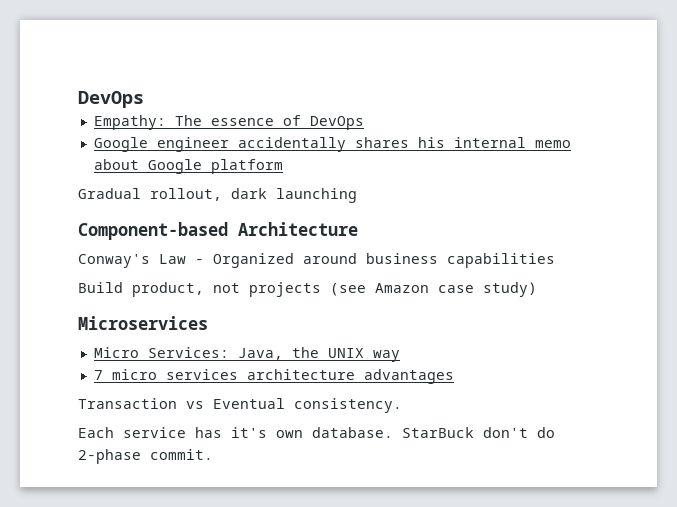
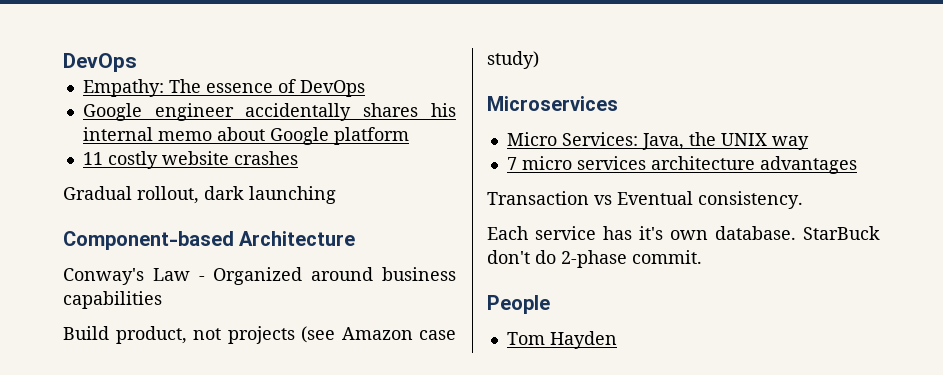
+ 11 costly website crashes
+ People
+ Tom Hayden

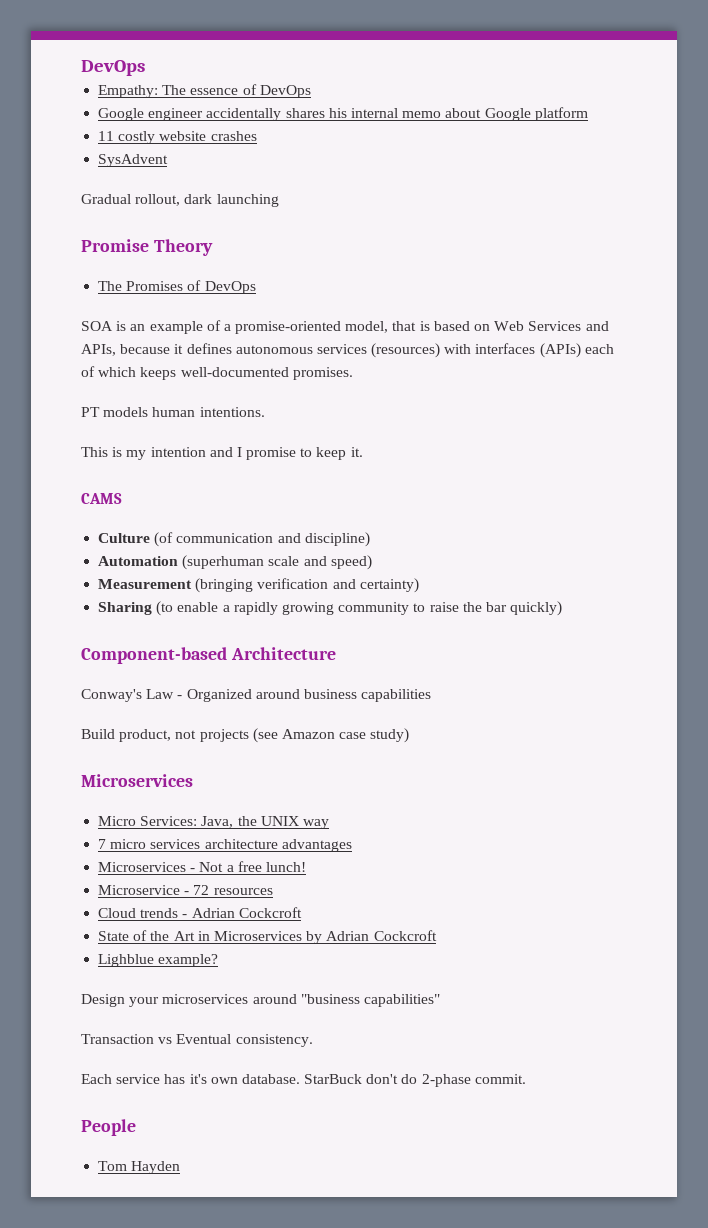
+ SysAdvent
+ Promise Theory
+ The Promises of DevOps
+ SOA is an example of a promise-oriented model, that is based on Web Services and APIs, because it defines autonomous services (resources) with interfaces (APIs) each of which keeps well-documented promises.
+ PT models human intentions.
+ This is my intention and I promise to keep it.
+ CAMS
+ Culture (of communication and discipline)
+ Automation (superhuman scale and speed)
+ Measurement (bringing verification and certainty)
+ Sharing (to enable a rapidly growing community to raise the bar quickly)
+ Microservices - Not a free lunch!
+ Microservice - 72 resources
+ Cloud trends - Adrian Cockcroft
+ State of the Art in Microservices by Adrian Cockcroft
+ Lighblue example?
+ Design your microservices around "business capabilities"

